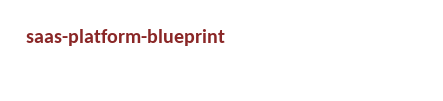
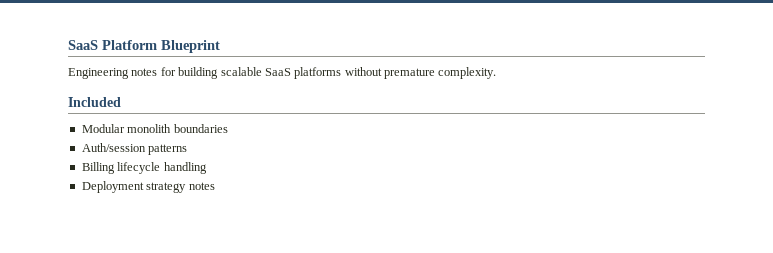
- saas-platform-blueprint
+ SaaS Platform Blueprint
+ Engineering notes for building scalable SaaS platforms without premature complexity.
+ Included
+ Modular monolith boundaries
+ Auth/session patterns
+ Billing lifecycle handling
+ Deployment strategy notes

